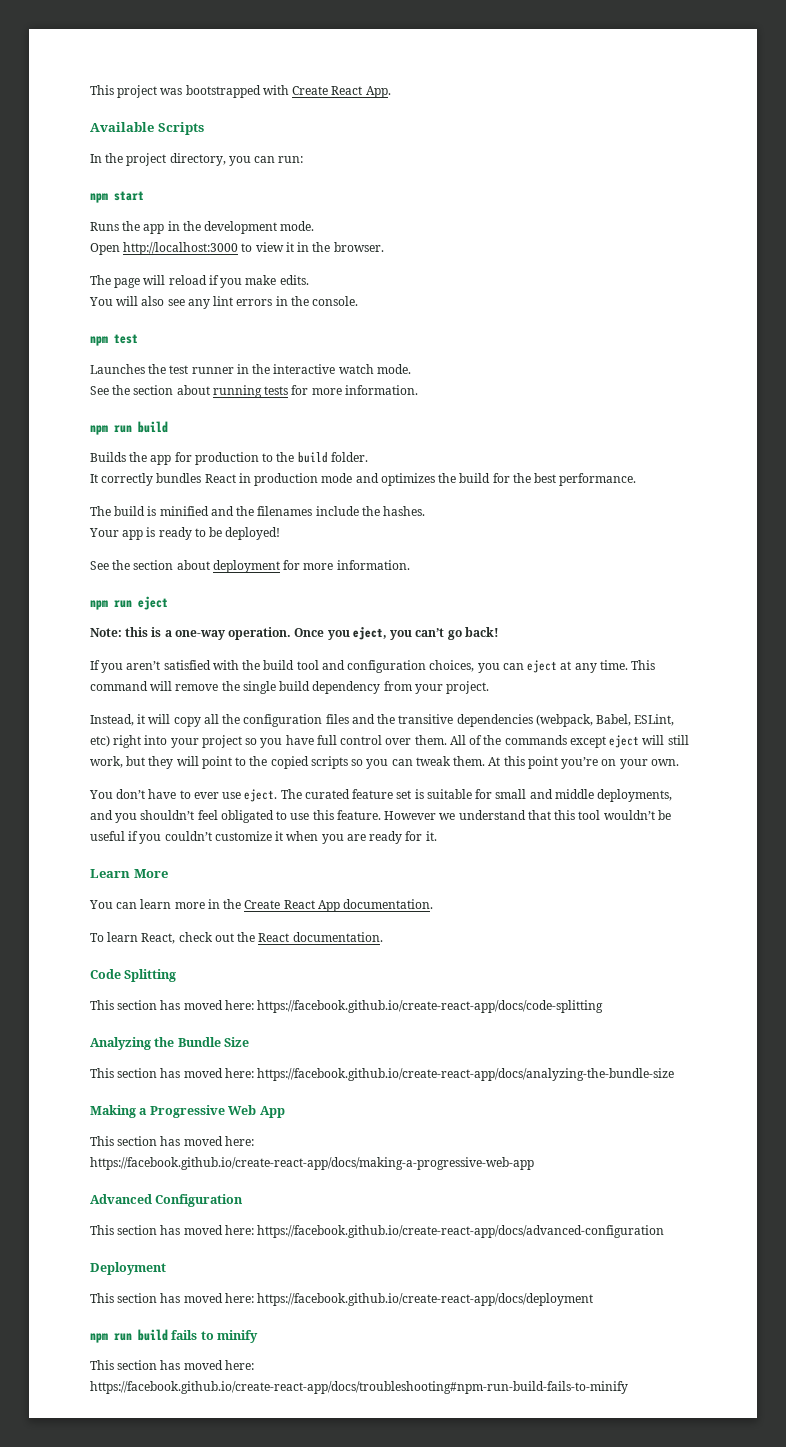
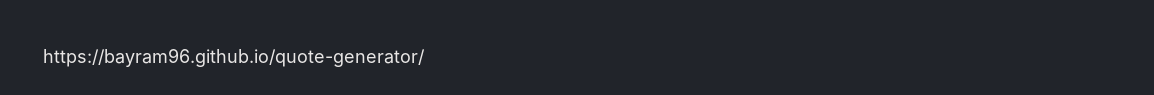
- This project was bootstrapped with Create React App.
- Available Scripts
- In the project directory, you can run:
- npm start
- Runs the app in the development mode.
- Open http://localhost:3000 to view it in the browser.
- The page will reload if you make edits.
- You will also see any lint errors in the console.
- npm test
- Launches the test runner in the interactive watch mode.
- See the section about running tests for more information.
- npm run build
- Builds the app for production to the build folder.
- It correctly bundles React in production mode and optimizes the build for the best performance.
- The build is minified and the filenames include the hashes.
- Your app is ready to be deployed!
- See the section about deployment for more information.
- npm run eject
- Note: this is a one-way operation. Once you eject, you can’t go back!
- If you aren’t satisfied with the build tool and configuration choices, you can eject at any time. This command will remove the single build dependency from your project.
- Instead, it will copy all the configuration files and the transitive dependencies (webpack, Babel, ESLint, etc) right into your project so you have full control over them. All of the commands except eject will still work, but they will point to the copied scripts so you can tweak them. At this point you’re on your own.
- You don’t have to ever use eject. The curated feature set is suitable for small and middle deployments, and you shouldn’t feel obligated to use this feature. However we understand that this tool wouldn’t be useful if you couldn’t customize it when you are ready for it.
- Learn More
- You can learn more in the Create React App documentation.
- To learn React, check out the React documentation.
- Code Splitting
- This section has moved here: https://facebook.github.io/create-react-app/docs/code-splitting
- Analyzing the Bundle Size
- This section has moved here: https://facebook.github.io/create-react-app/docs/analyzing-the-bundle-size
- Making a Progressive Web App
- This section has moved here: https://facebook.github.io/create-react-app/docs/making-a-progressive-web-app
- Advanced Configuration
- This section has moved here: https://facebook.github.io/create-react-app/docs/advanced-configuration
- Deployment
- This section has moved here: https://facebook.github.io/create-react-app/docs/deployment
- npm run build fails to minify
- This section has moved here: https://facebook.github.io/create-react-app/docs/troubleshooting#npm-run-build-fails-to-minify
+ https://bayram96.github.io/quote-generator/

